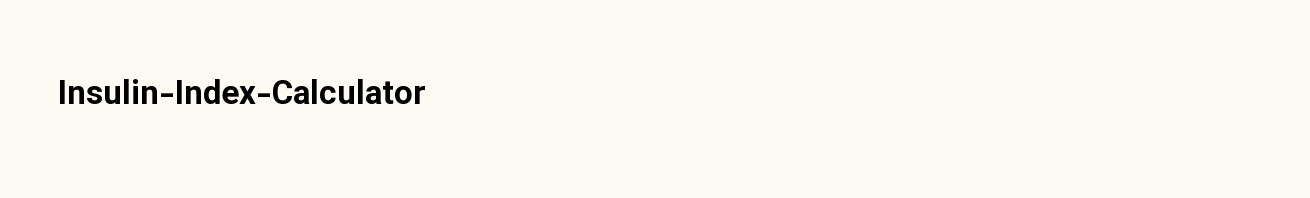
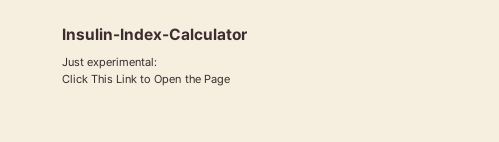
+ Just experimental:
+ Click This Link to Open the Page

